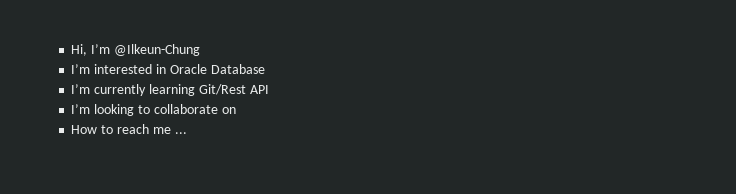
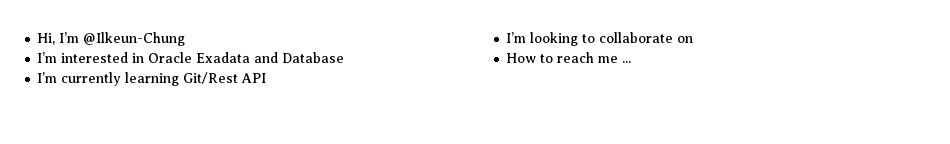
- I’m interested in Oracle Database
+ I’m interested in Oracle Exadata and Database

